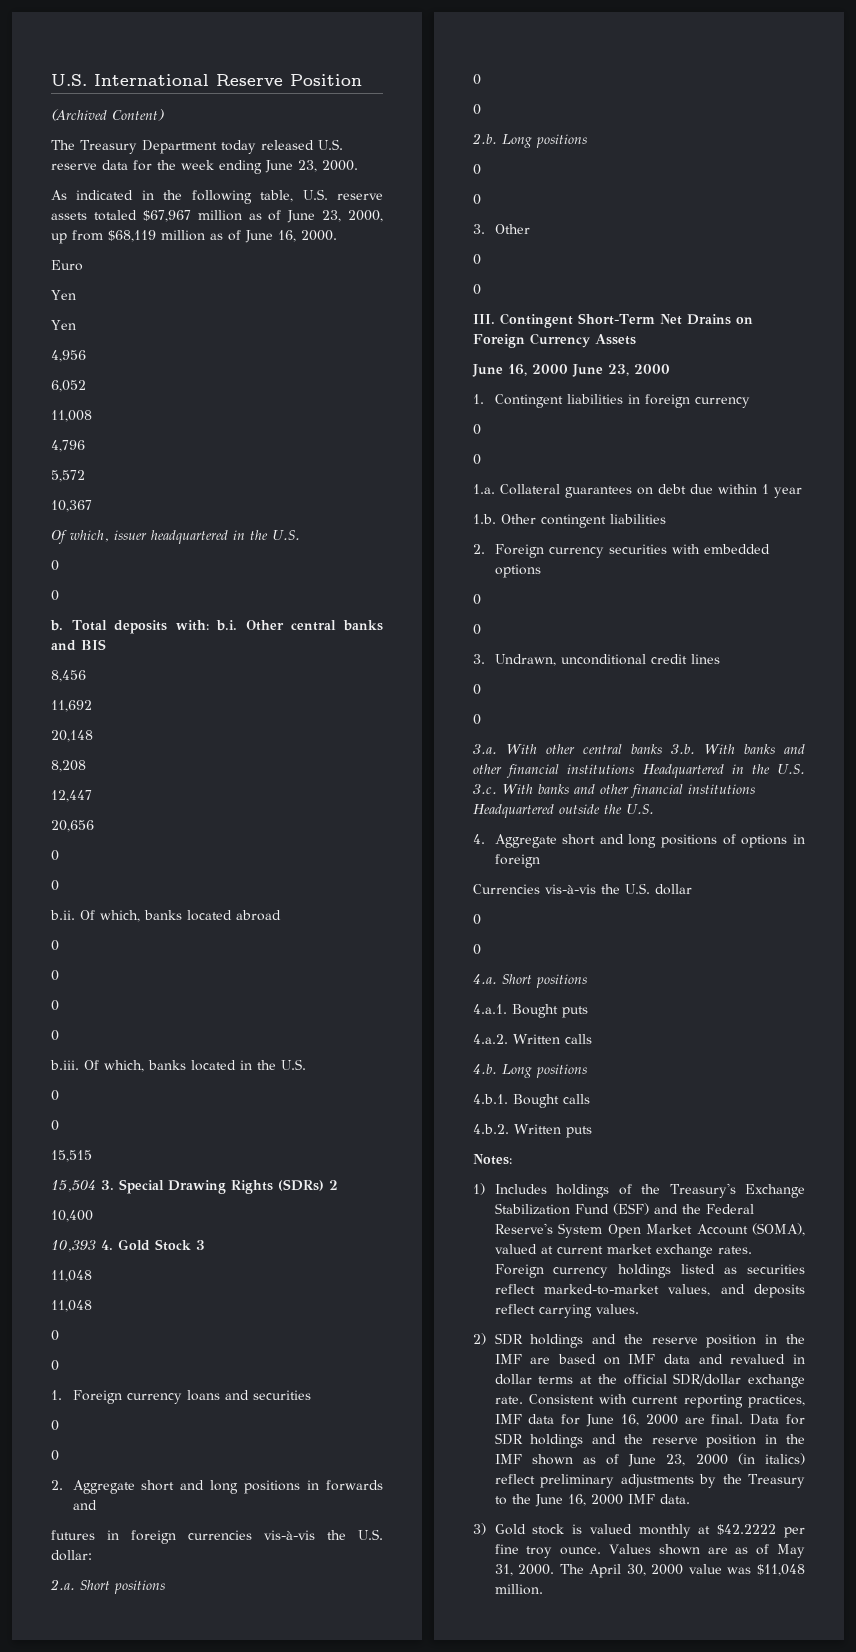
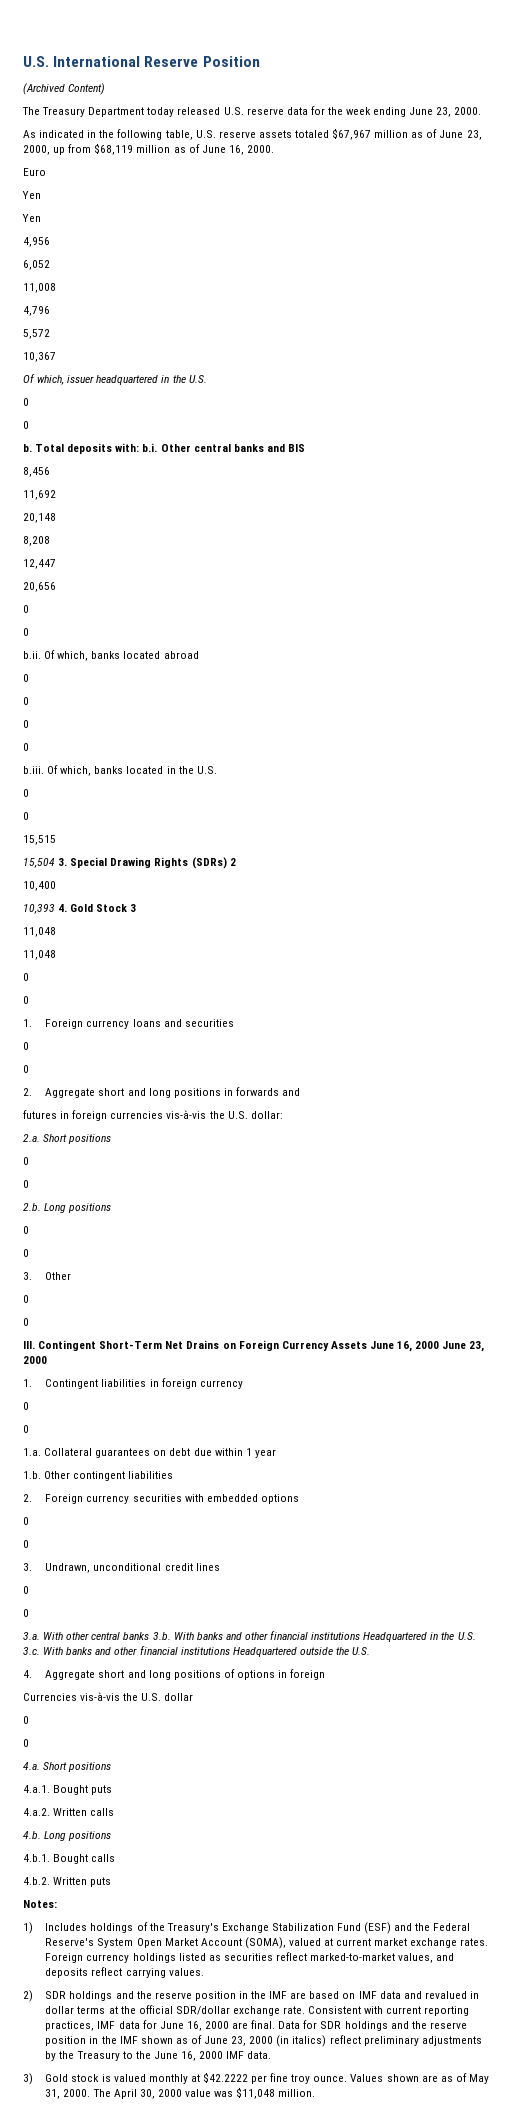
- III. Contingent Short-Term Net Drains on Foreign Currency Assets
- June 16, 2000 June 23, 2000
+ III. Contingent Short-Term Net Drains on Foreign Currency Assets June 16, 2000 June 23, 2000

